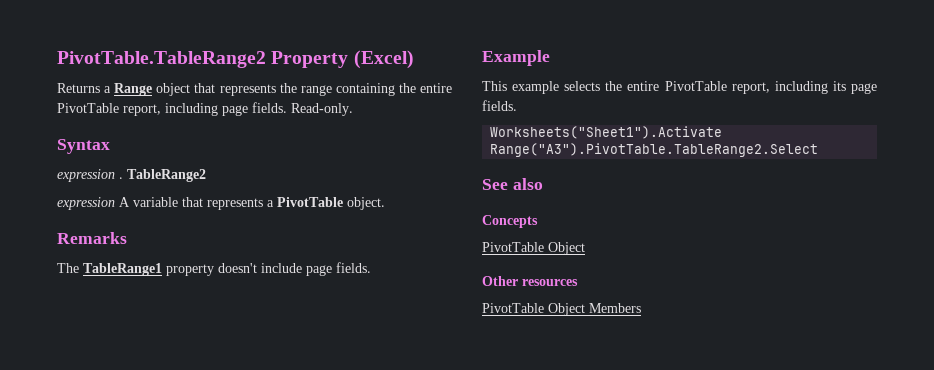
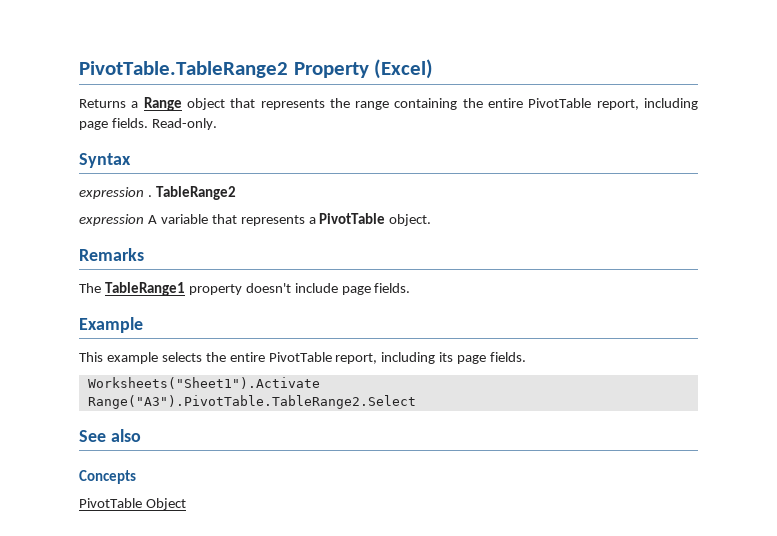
- Other resources
- PivotTable Object Members

